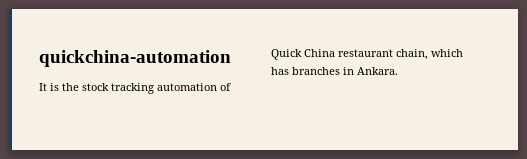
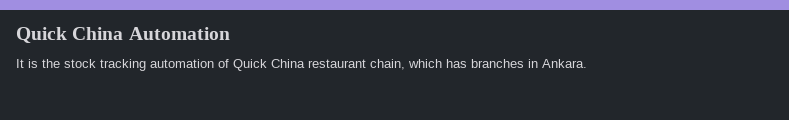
- quickchina-automation
+ Quick China Automation

